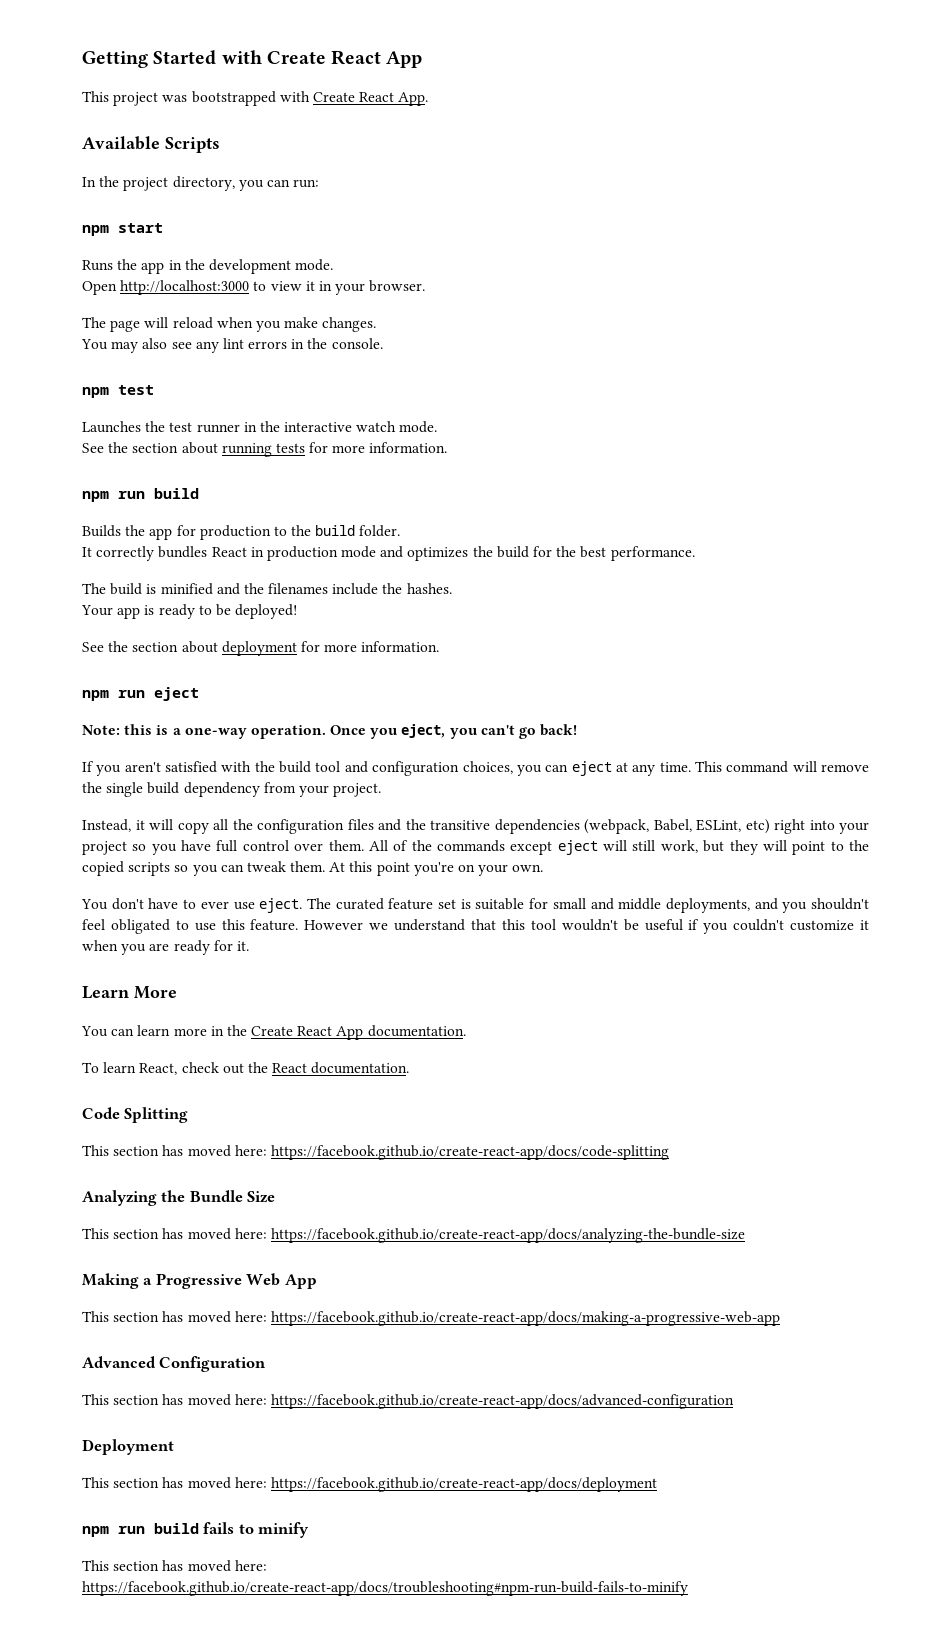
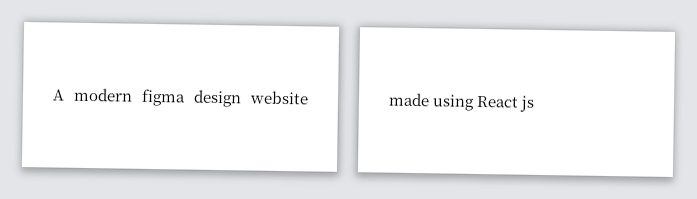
- Getting Started with Create React App
- This project was bootstrapped with Create React App.
- Available Scripts
- In the project directory, you can run:
- npm start
- Runs the app in the development mode.
- Open http://localhost:3000 to view it in your browser.
- The page will reload when you make changes.
- You may also see any lint errors in the console.
- npm test
- Launches the test runner in the interactive watch mode.
- See the section about running tests for more information.
- npm run build
- Builds the app for production to the build folder.
- It correctly bundles React in production mode and optimizes the build for the best performance.
- The build is minified and the filenames include the hashes.
- Your app is ready to be deployed!
- See the section about deployment for more information.
- npm run eject
- Note: this is a one-way operation. Once you eject, you can't go back!
- If you aren't satisfied with the build tool and configuration choices, you can eject at any time. This command will remove the single build dependency from your project.
- Instead, it will copy all the configuration files and the transitive dependencies (webpack, Babel, ESLint, etc) right into your project so you have full control over them. All of the commands except eject will still work, but they will point to the copied scripts so you can tweak them. At this point you're on your own.
- You don't have to ever use eject. The curated feature set is suitable for small and middle deployments, and you shouldn't feel obligated to use this feature. However we understand that this tool wouldn't be useful if you couldn't customize it when you are ready for it.
- Learn More
- You can learn more in the Create React App documentation.
- To learn React, check out the React documentation.
- Code Splitting
- This section has moved here: https://facebook.github.io/create-react-app/docs/code-splitting
- Analyzing the Bundle Size
- This section has moved here: https://facebook.github.io/create-react-app/docs/analyzing-the-bundle-size
- Making a Progressive Web App
- This section has moved here: https://facebook.github.io/create-react-app/docs/making-a-progressive-web-app
- Advanced Configuration
- This section has moved here: https://facebook.github.io/create-react-app/docs/advanced-configuration
- Deployment
- This section has moved here: https://facebook.github.io/create-react-app/docs/deployment
- npm run build fails to minify
- This section has moved here: https://facebook.github.io/create-react-app/docs/troubleshooting#npm-run-build-fails-to-minify
+ A modern figma design website made using React js

